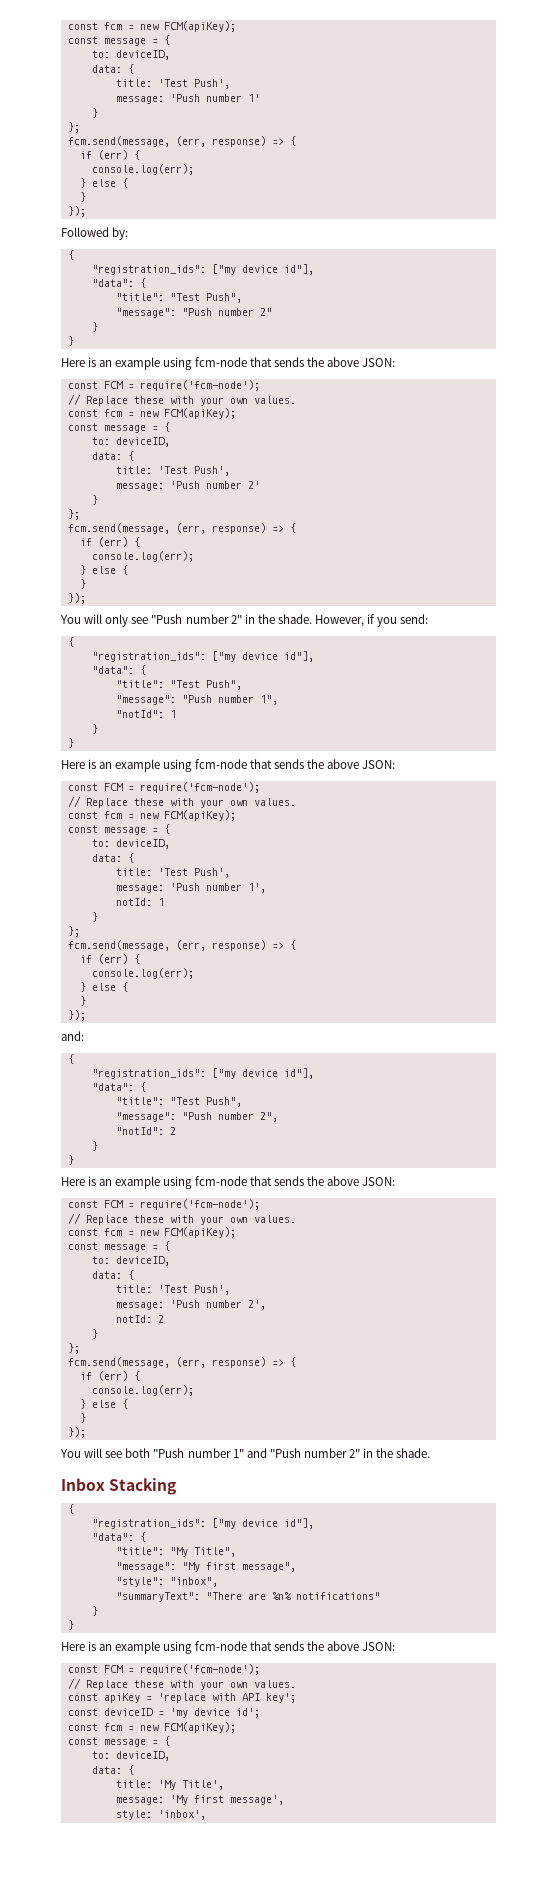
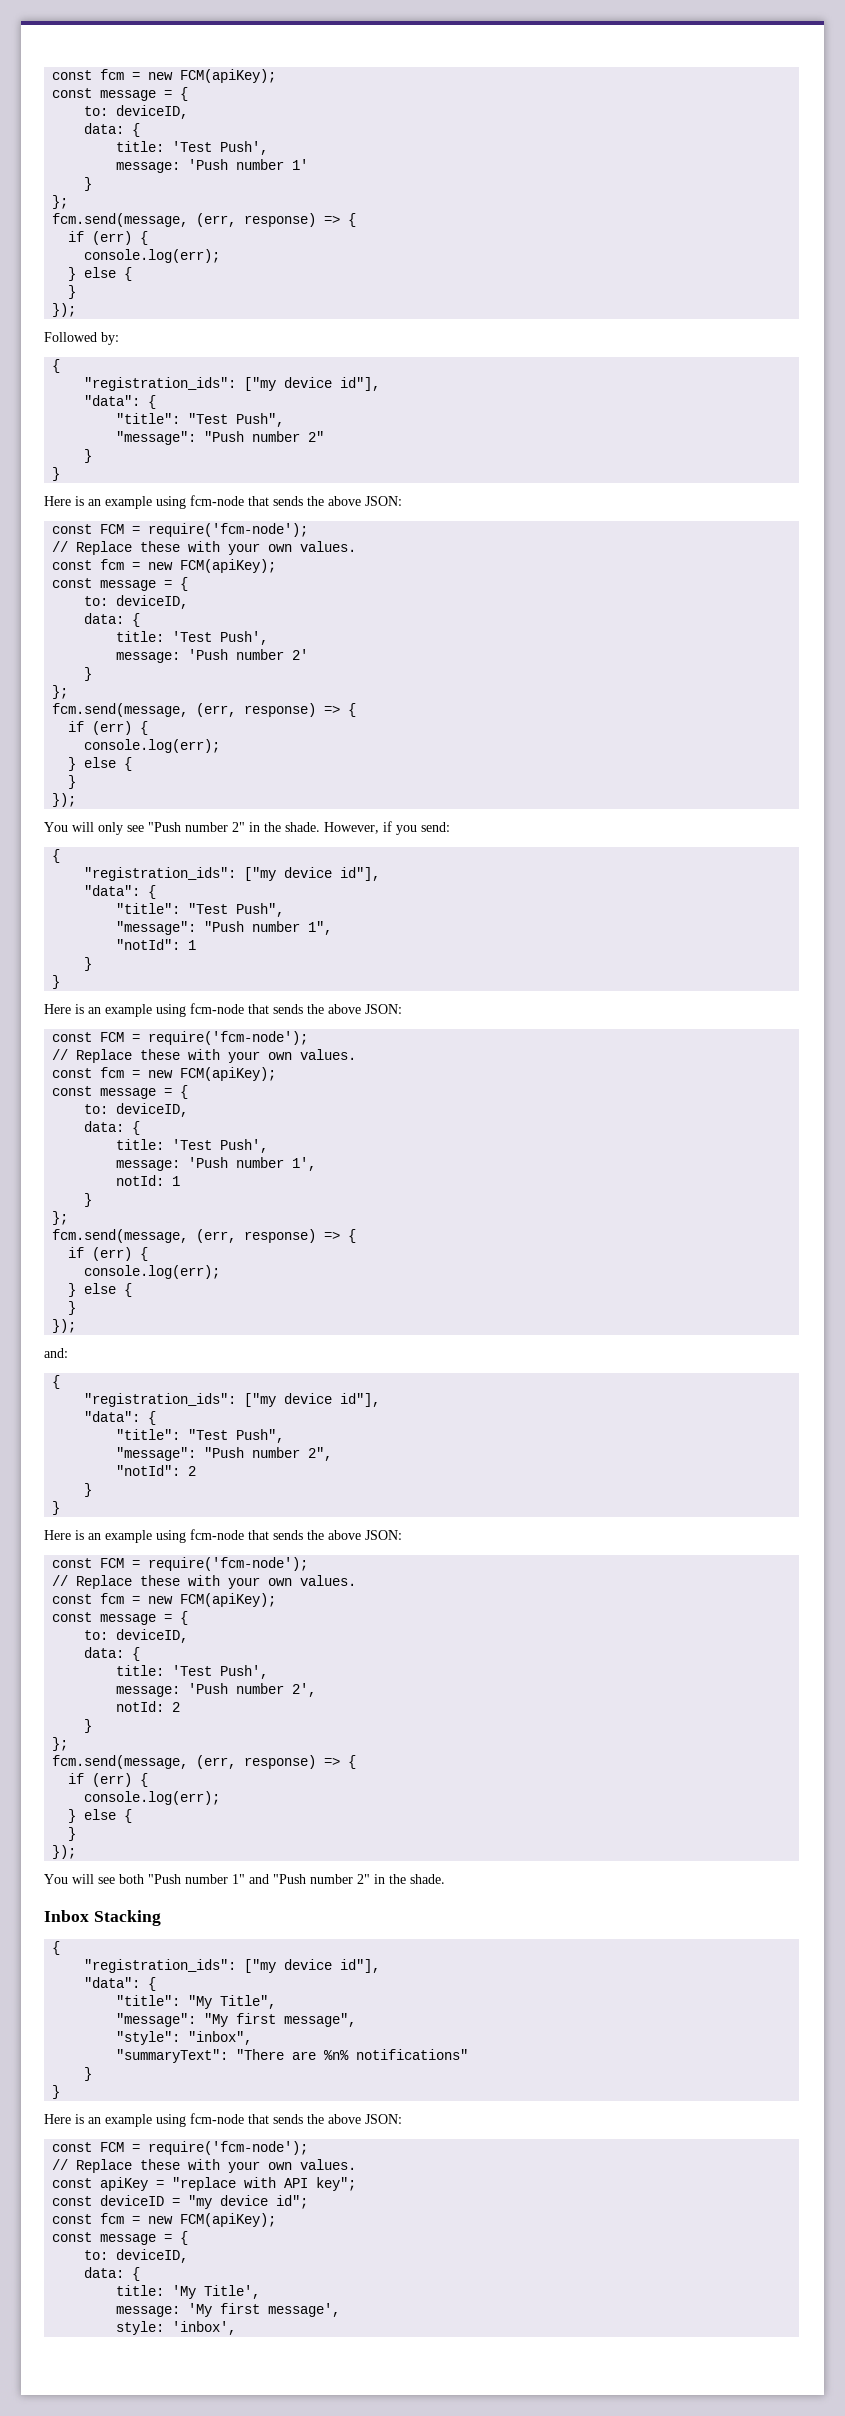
- const apiKey = 'replace with API key';
+ const apiKey = "replace with API key";
- const deviceID = 'my device id';
+ const deviceID = "my device id";

